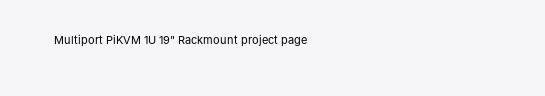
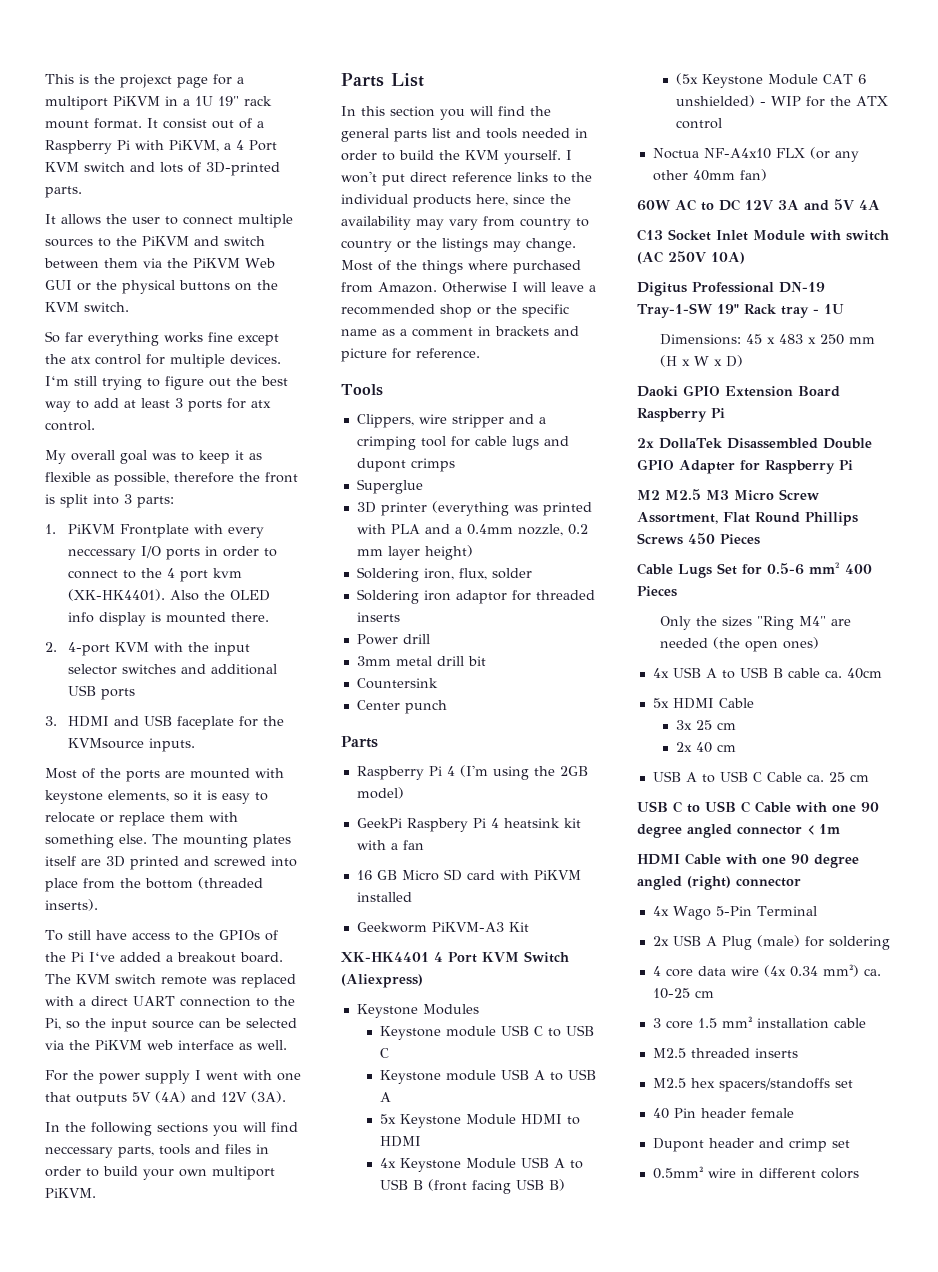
- Multiport PiKVM 1U 19" Rackmount project page
+ This is the projexct page for a multiport PiKVM in a 1U 19" rack mount format. It consist out of a Raspberry Pi with PiKVM, a 4 Port KVM switch and lots of 3D-printed parts.
+ It allows the user to connect multiple sources to the PiKVM and switch between them via the PiKVM Web GUI or the physical buttons on the KVM switch.
+ So far everything works fine except the atx control for multiple devices. I‘m still trying to figure out the best way to add at least 3 ports for atx control.
+ My overall goal was to keep it as flexible as possible, therefore the front is split into 3 parts:
+ 1. PiKVM Frontplate with every neccessary I/O ports in order to connect to the 4 port kvm (XK-HK4401). Also the OLED info display is mounted there.
+ 2. 4-port KVM with the input selector switches and additional USB ports
+ 3. HDMI and USB faceplate for the KVMsource inputs.
+ Most of the ports are mounted with keystone elements, so it is easy to relocate or replace them with something else. The mounting plates itself are 3D printed and screwed into place from the bottom (threaded inserts).
+ To still have access to the GPIOs of the Pi I‘ve added a breakout board. The KVM switch remote was replaced with a direct UART connection to the Pi, so the input source can be selected via the PiKVM web interface as well.
+ For the power supply I went with one that outputs 5V (4A) and 12V (3A).
+ In the following sections you will find neccessary parts, tools and files in order to build your own multiport PiKVM.
+ Parts List
+ In this section you will find the general parts list and tools needed in order to build the KVM yourself. I won't put direct reference links to the individual products here, since the availability may vary from country to country or the listings may change. Most of the things where purchased from Amazon. Otherwise I will leave a recommended shop or the specific name as a comment in brackets and picture for reference.
+ Tools
+ Clippers, wire stripper and a crimping tool for cable lugs and dupont crimps
+ Superglue
+ 3D printer (everything was printed with PLA and a 0.4mm nozzle, 0.2 mm layer height)
+ Soldering iron, flux, solder
+ Soldering iron adaptor for threaded inserts
+ Power drill
+ 3mm metal drill bit
+ Countersink
+ Center punch
+ Parts
+ Raspberry Pi 4 (I'm using the 2GB model)
+ GeekPi Raspbery Pi 4 heatsink kit with a fan
+ 16 GB Micro SD card with PiKVM installed
+ Geekworm PiKVM-A3 Kit
+ XK-HK4401 4 Port KVM Switch (Aliexpress)
+ Keystone Modules
+ Keystone module USB C to USB C
+ Keystone module USB A to USB A
+ 5x Keystone Module HDMI to HDMI
+ 4x Keystone Module USB A to USB B (front facing USB B)
+ (5x Keystone Module CAT 6 unshielded) - WIP for the ATX control
+ Noctua NF-A4x10 FLX (or any other 40mm fan)
+ 60W AC to DC 12V 3A and 5V 4A
+ C13 Socket Inlet Module with switch (AC 250V 10A)
+ Digitus Professional DN-19 Tray-1-SW 19" Rack tray - 1U
+ Dimensions: 45 x 483 x 250 mm (H x W x D)
+ Daoki GPIO Extension Board Raspberry Pi
+ 2x DollaTek Disassembled Double GPIO Adapter for Raspberry Pi
+ M2 M2.5 M3 Micro Screw Assortment, Flat Round Phillips Screws 450 Pieces
+ Cable Lugs Set for 0.5-6 mm² 400 Pieces
+ Only the sizes "Ring M4" are needed (the open ones)
+ 4x USB A to USB B cable ca. 40cm
+ 5x HDMI Cable
+ 3x 25 cm
+ 2x 40 cm
+ USB A to USB C Cable ca. 25 cm
+ USB C to USB C Cable with one 90 degree angled connector < 1m
+ HDMI Cable with one 90 degree angled (right) connector
+ 4x Wago 5-Pin Terminal
+ 2x USB A Plug (male) for soldering
+ 4 core data wire (4x 0.34 mm²) ca. 10-25 cm
+ 3 core 1.5 mm² installation cable
+ M2.5 threaded inserts
+ M2.5 hex spacers/standoffs set
+ 40 Pin header female
+ Dupont header and crimp set
+ 0.5mm² wire in different colors

